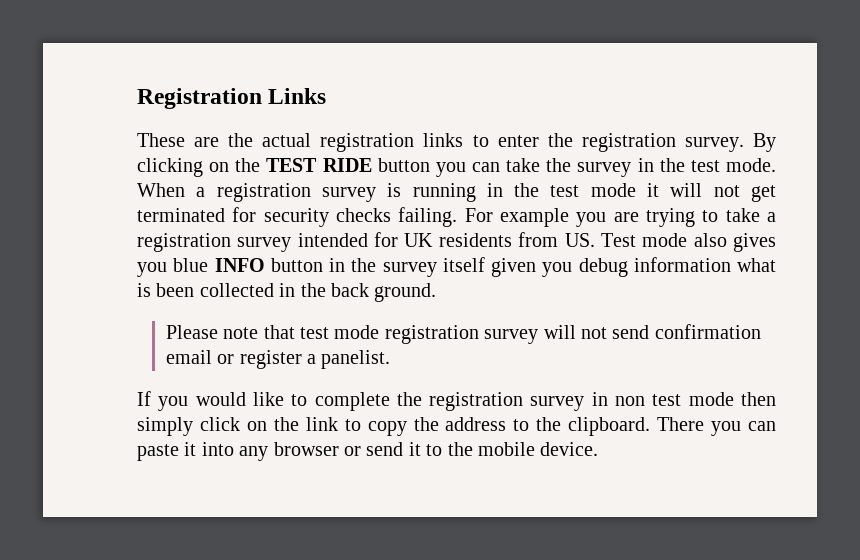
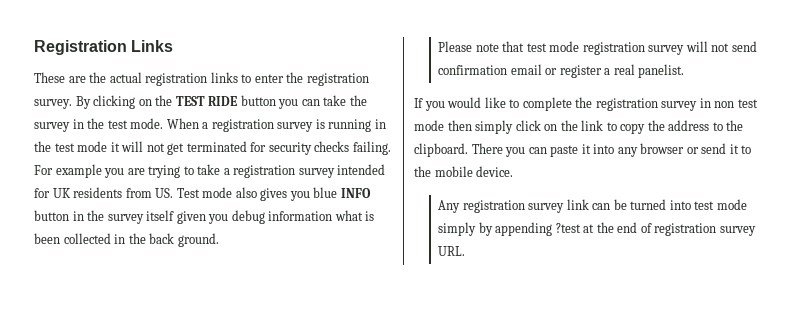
- Please note that test mode registration survey will not send confirmation email or register a panelist.
+ Please note that test mode registration survey will not send confirmation email or register a real panelist.
+ Any registration survey link can be turned into test mode simply by appending ?test at the end of registration survey URL.

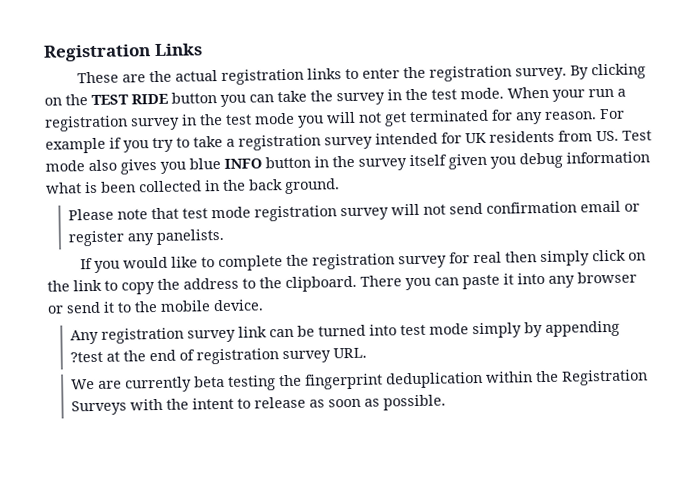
- When a registration survey is running in the test mode it will not get terminated for security checks failing. For example you are trying to take a registration survey intended for UK residents from US. Test mode also gives you blue INFO button in the survey itself given you debug information what is been collected in the back ground.
+ When your run a registration survey in the test mode you will not get terminated for any reason. For example if you try to take a registration survey intended for UK residents from US. Test mode also gives you blue INFO button in the survey itself given you debug information what is been collected in the back ground.
- Please note that test mode registration survey will not send confirmation email or register a real panelist.
+ Please note that test mode registration survey will not send confirmation email or register any panelists.
- If you would like to complete the registration survey in non test mode then simply click on the link to copy the address to the clipboard.
+ If you would like to complete the registration survey for real then simply click on the link to copy the address to the clipboard.
+ We are currently beta testing the fingerprint deduplication within the Registration Surveys with the intent to release as soon as possible.

